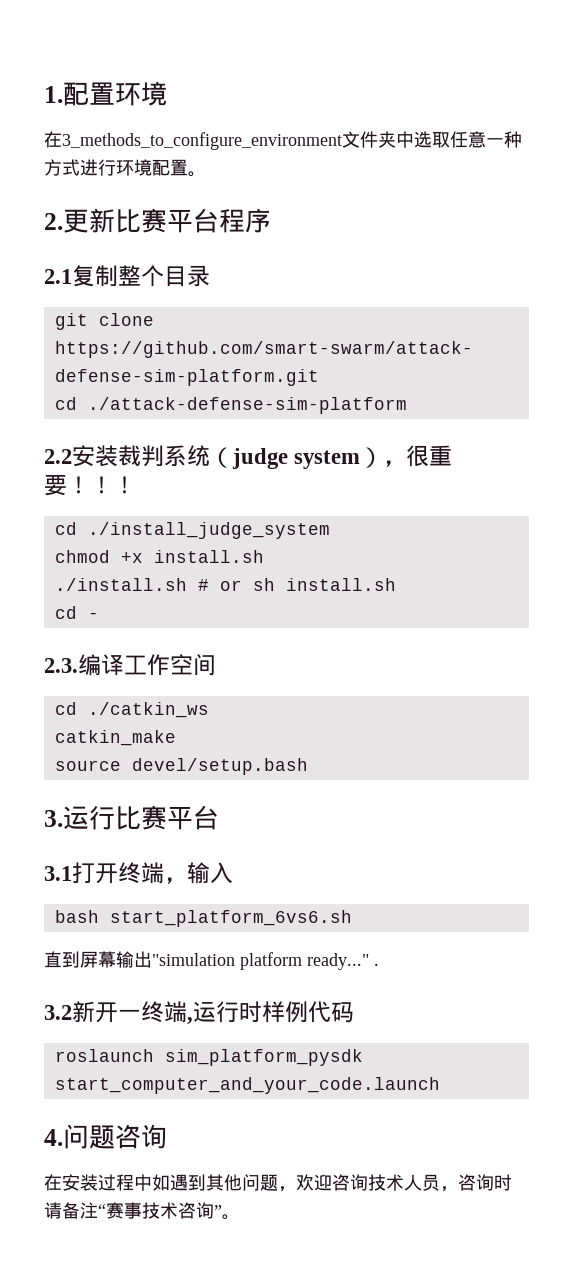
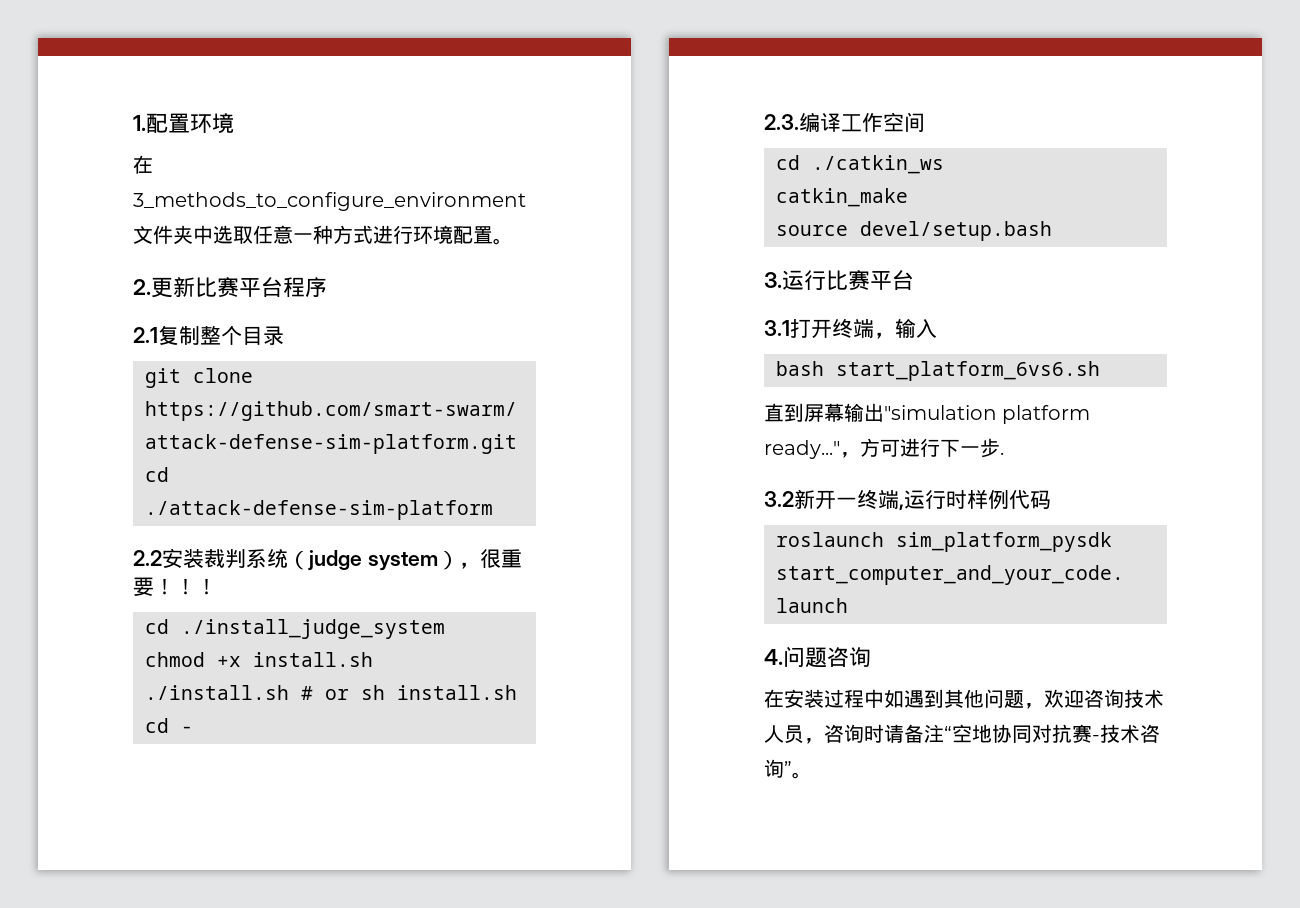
- 直到屏幕输出"simulation platform ready..." .
+ 直到屏幕输出"simulation platform ready..."，方可进行下一步.
- 在安装过程中如遇到其他问题，欢迎咨询技术人员，咨询时请备注“赛事技术咨询”。
+ 在安装过程中如遇到其他问题，欢迎咨询技术人员，咨询时请备注“空地协同对抗赛-技术咨询”。

